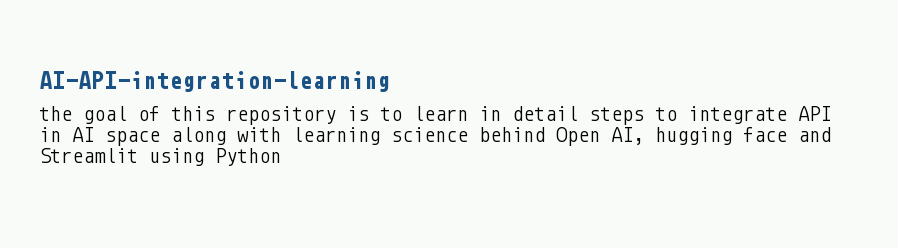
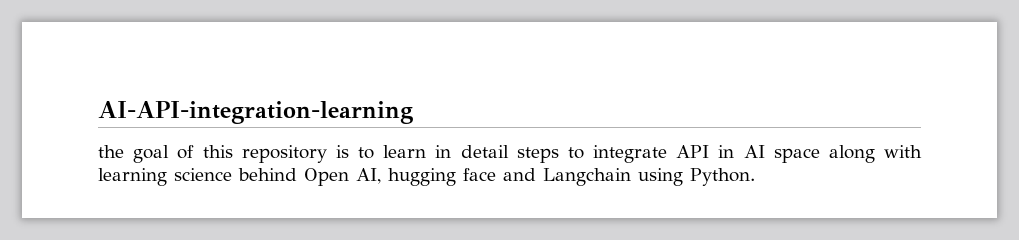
- the goal of this repository is to learn in detail steps to integrate API in AI space along with learning science behind Open AI, hugging face and Streamlit using Python
+ the goal of this repository is to learn in detail steps to integrate API in AI space along with learning science behind Open AI, hugging face and Langchain using Python.

